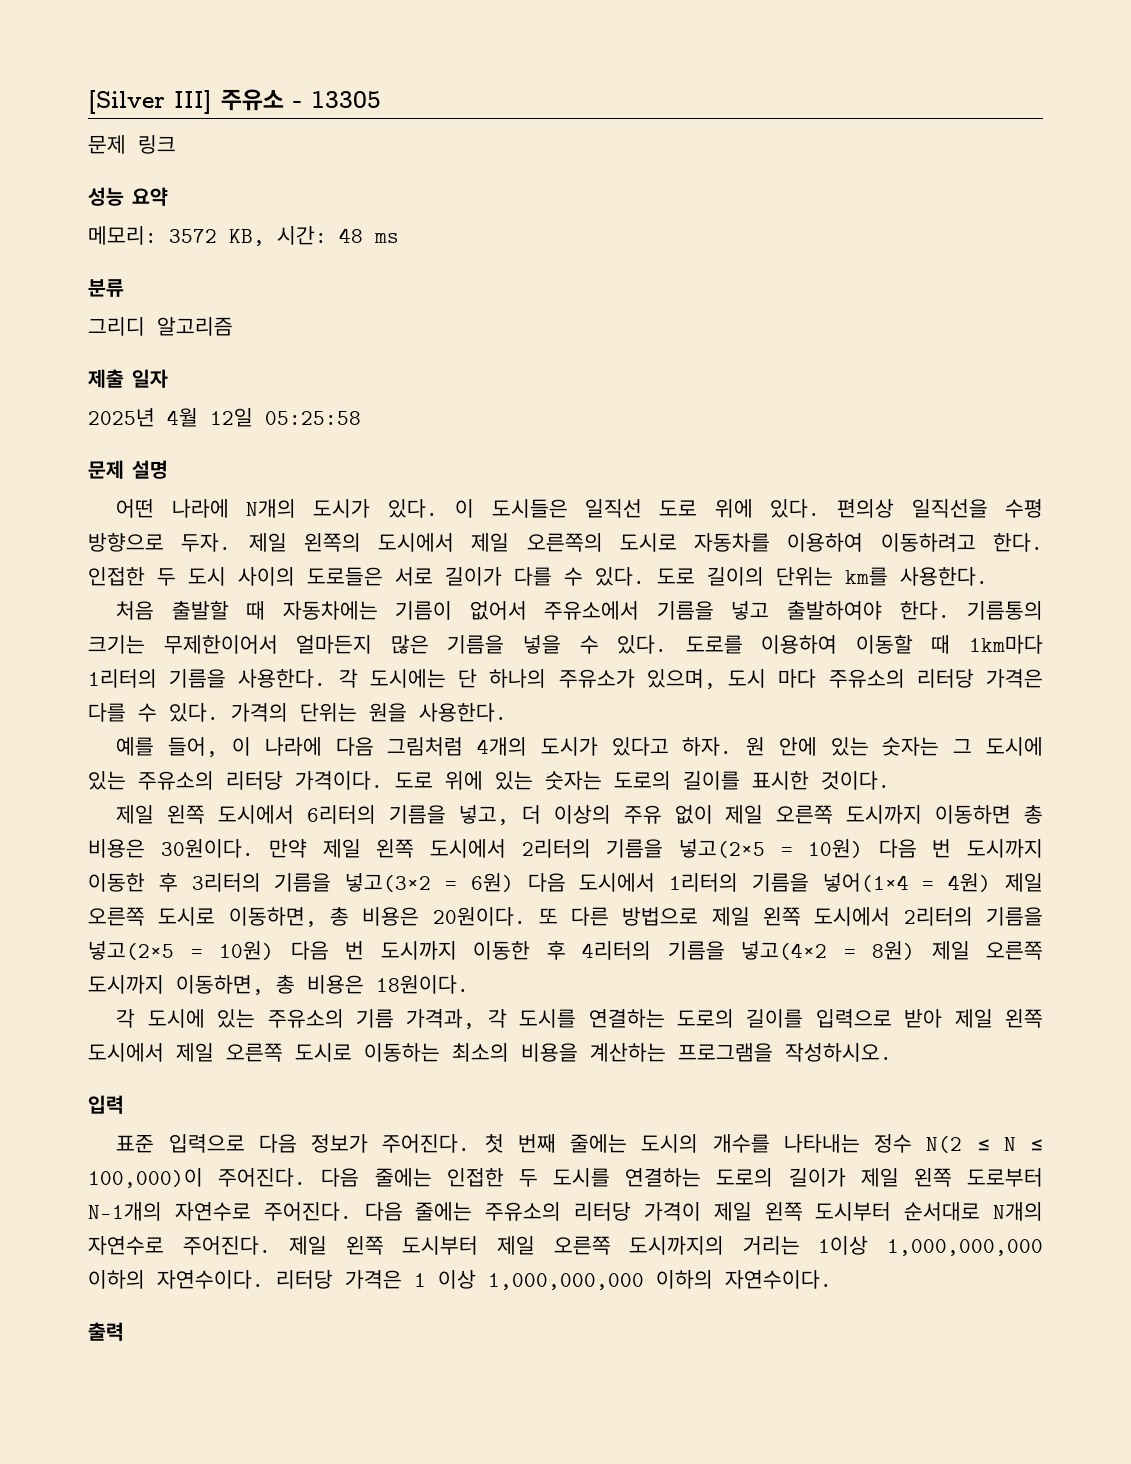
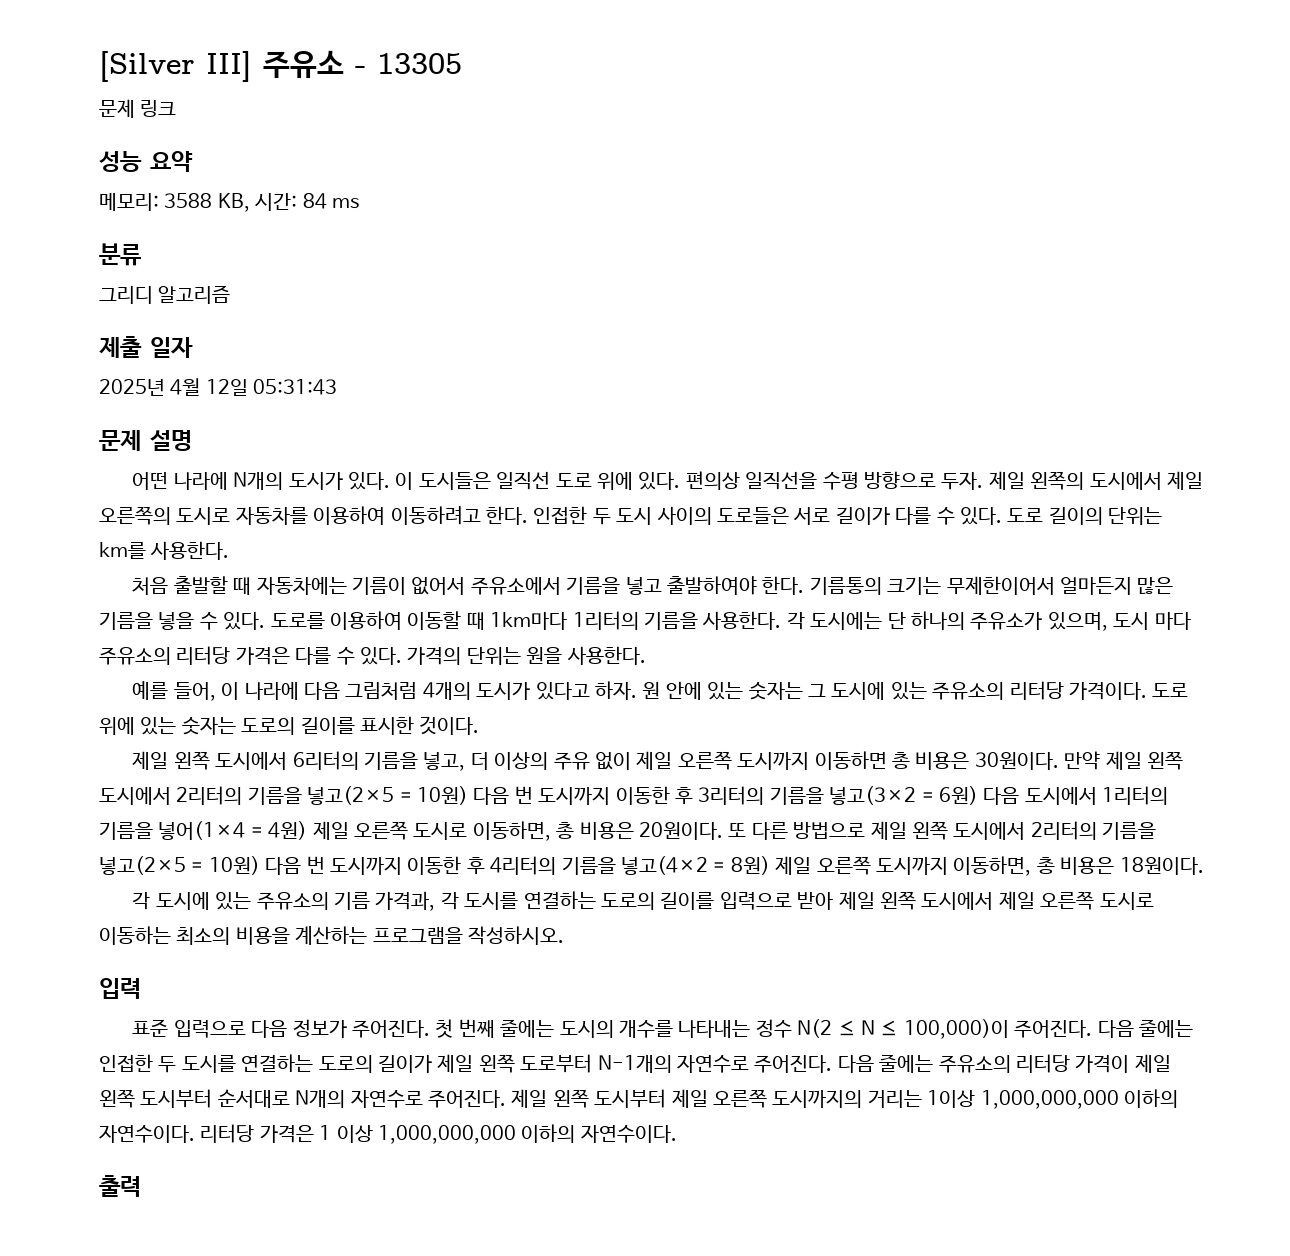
- 메모리: 3572 KB, 시간: 48 ms
+ 메모리: 3588 KB, 시간: 84 ms
- 2025년 4월 12일 05:25:58
+ 2025년 4월 12일 05:31:43

